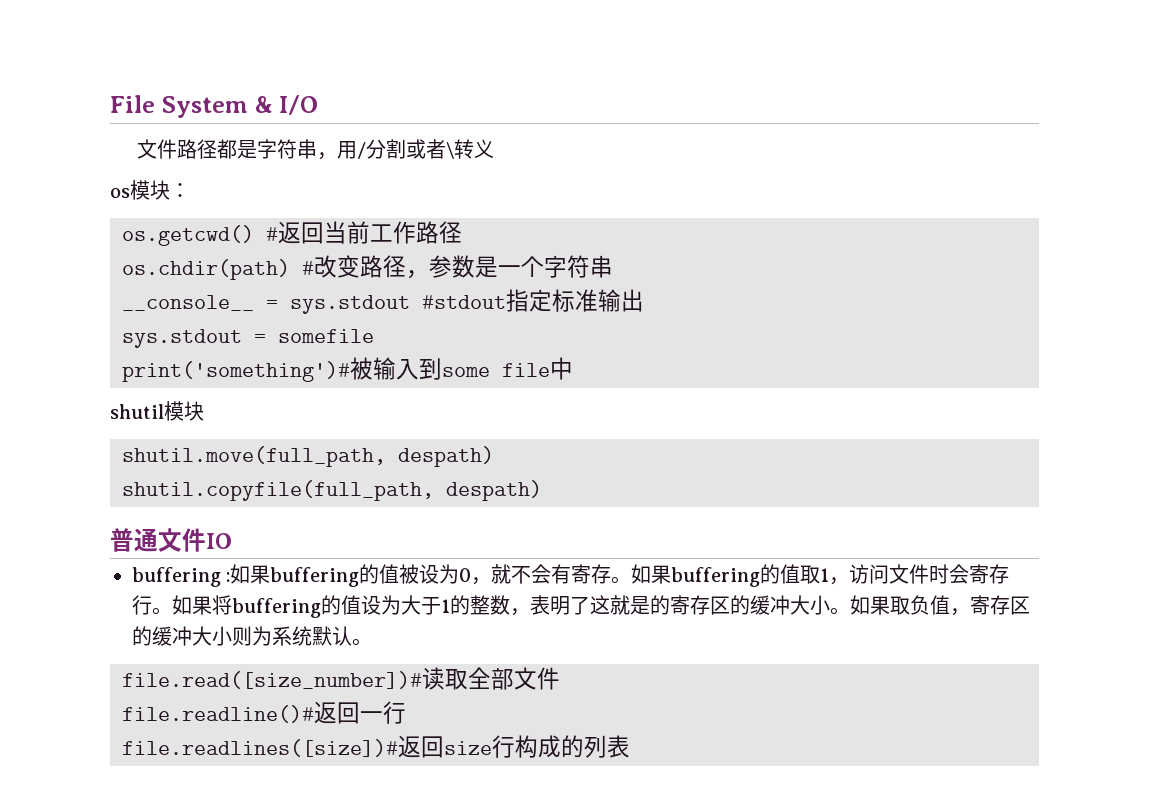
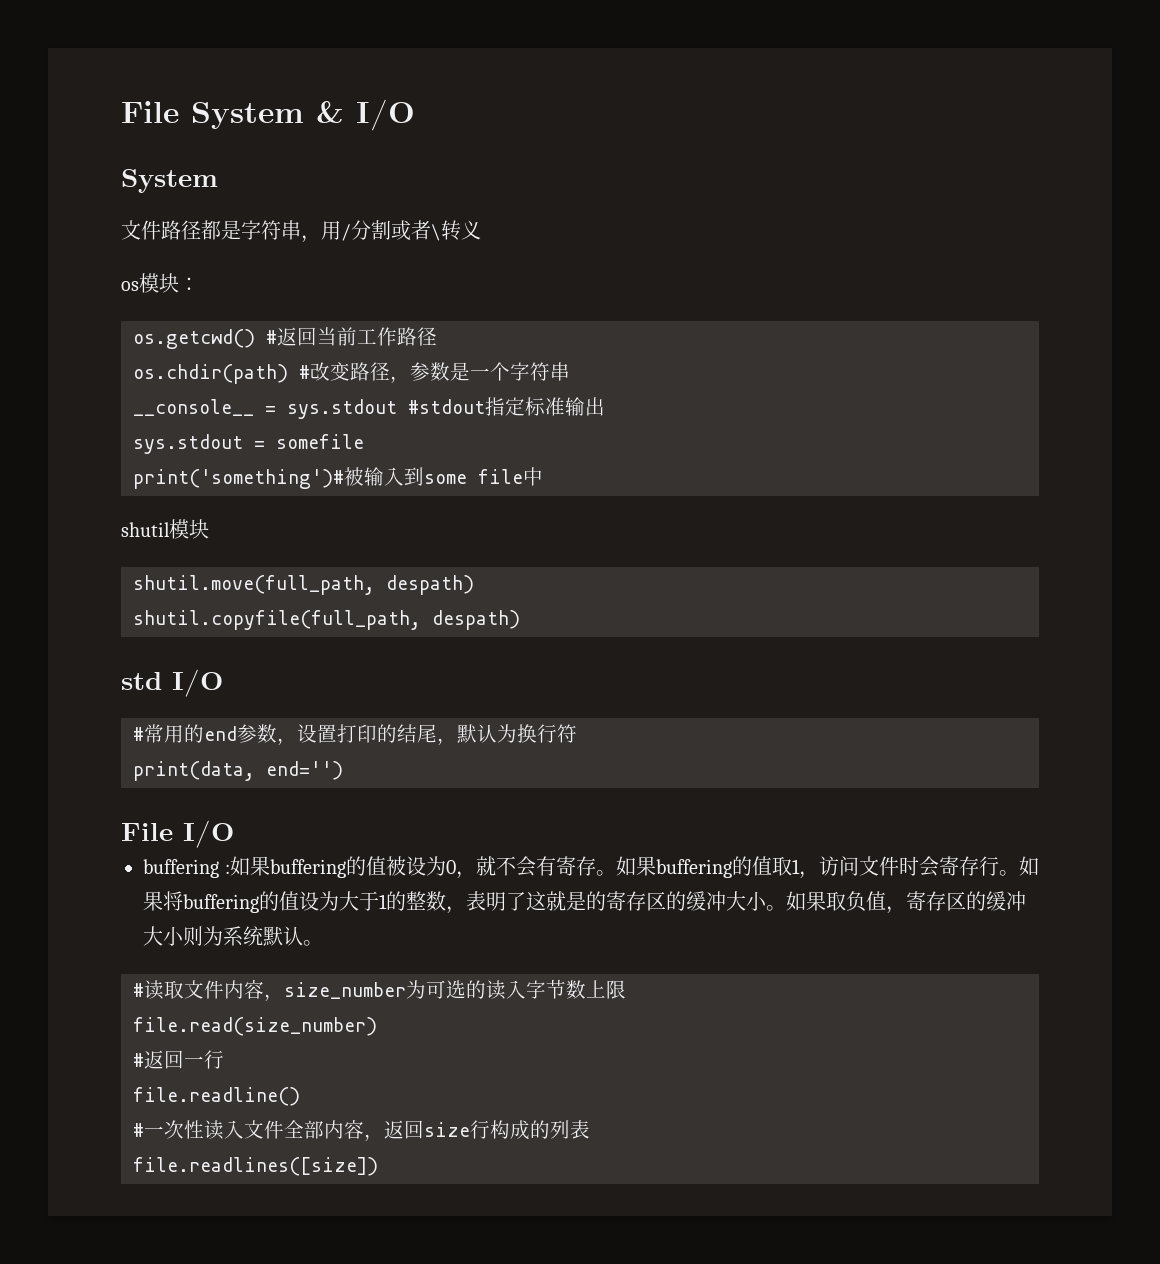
  File System & I/O
+ System
- 普通文件IO
+ std I/O
+ #常用的end参数，设置打印的结尾，默认为换行符
+ print(data, end='')
+ File I/O
- file.read([size_number])#读取全部文件
- file.readline()#返回一行
- file.readlines([size])#返回size行构成的列表
+ #读取文件内容，size_number为可选的读入字节数上限
+ file.read(size_number)
+ #返回一行
+ file.readline()
+ #一次性读入文件全部内容，返回size行构成的列表
+ file.readlines([size])

